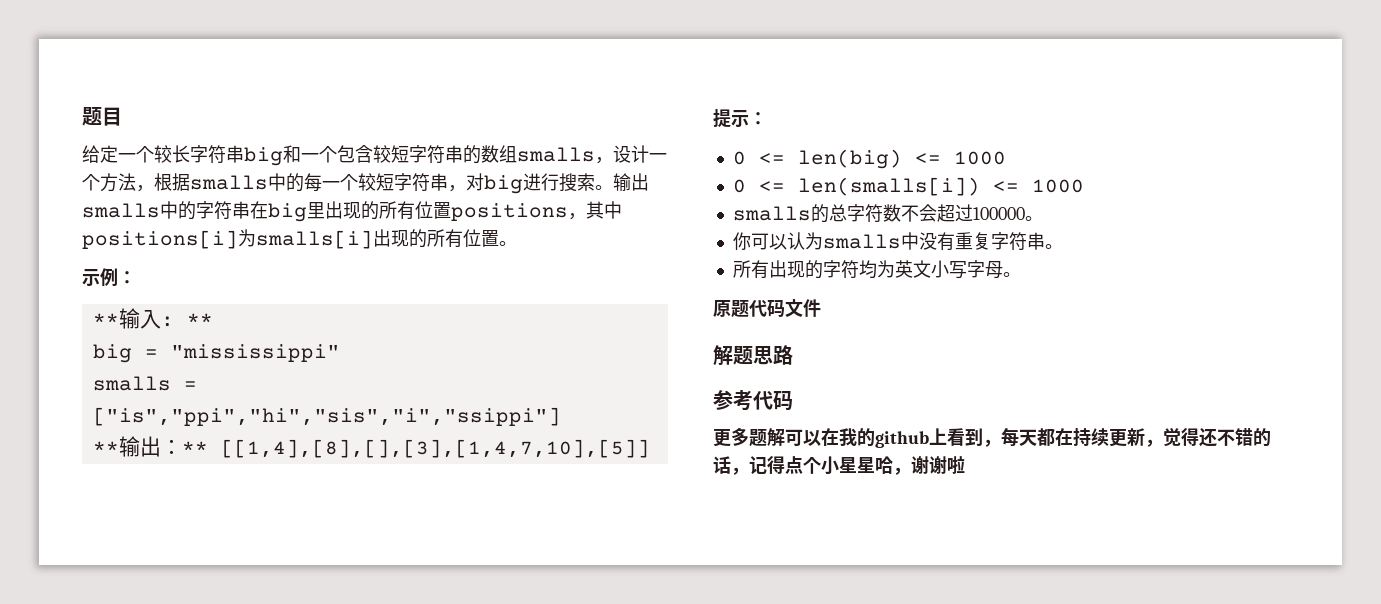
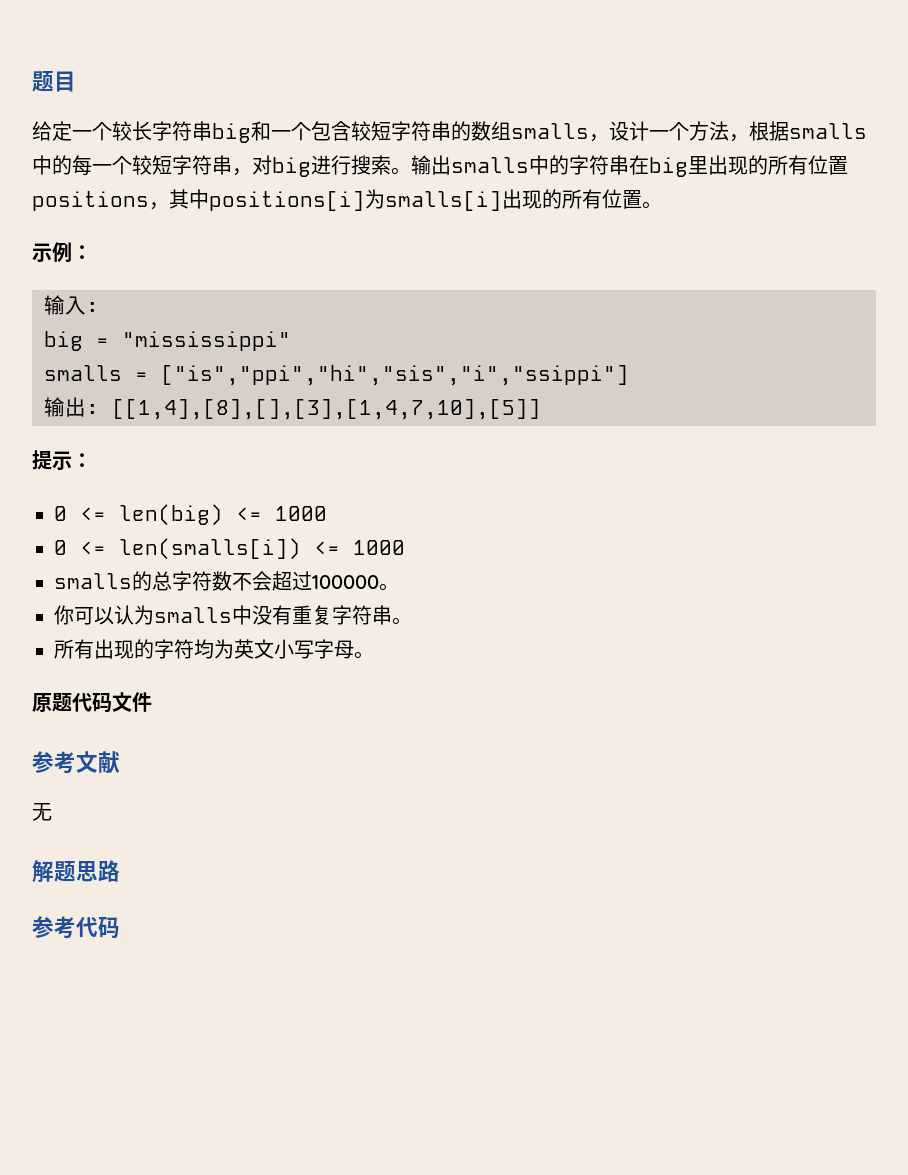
- **输入: **
+ 输入:
- **输出：** [[1,4],[8],[],[3],[1,4,7,10],[5]]
+ 输出: [[1,4],[8],[],[3],[1,4,7,10],[5]]
+ 参考文献
+ 无
- 更多题解可以在我的github上看到，每天都在持续更新，觉得还不错的话，记得点个小星星哈，谢谢啦

